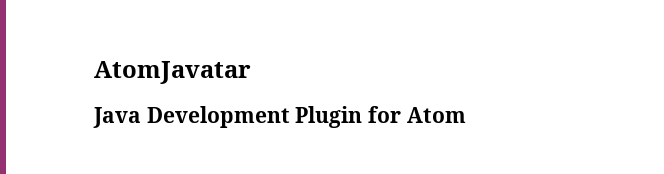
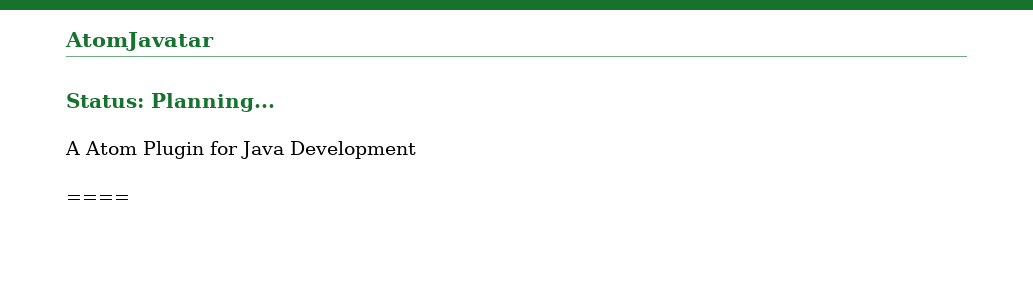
- Java Development Plugin for Atom
+ Status: Planning...
+ A Atom Plugin for Java Development
+ ====

